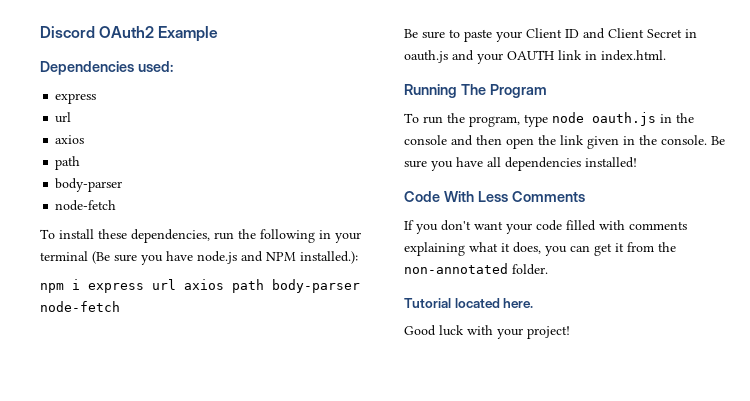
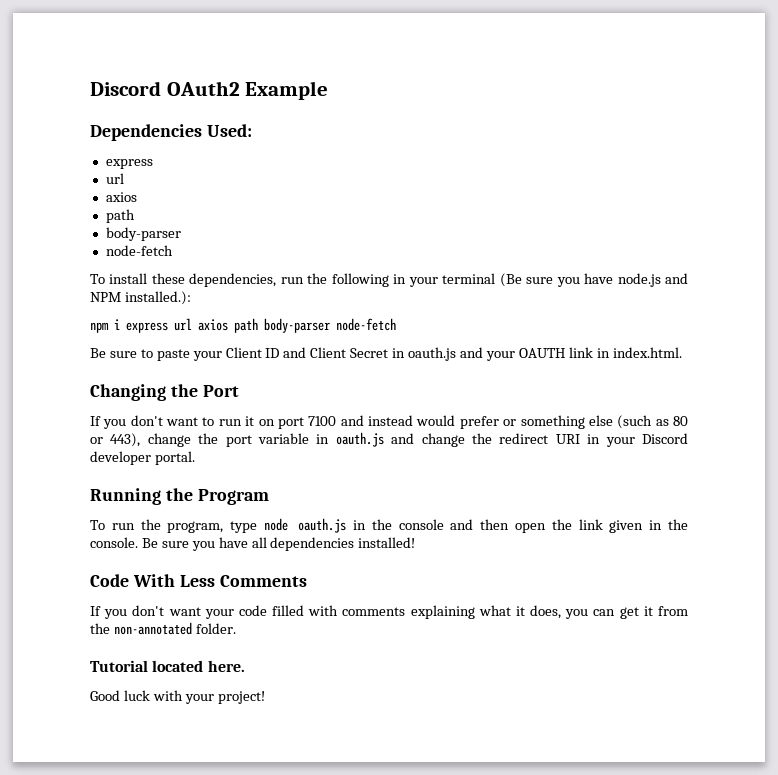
- Dependencies used:
+ Dependencies Used:
+ Changing the Port
+ If you don't want to run it on port 7100 and instead would prefer or something else (such as 80 or 443), change the port variable in oauth.js and change the redirect URI in your Discord developer portal.
- Running The Program
+ Running the Program

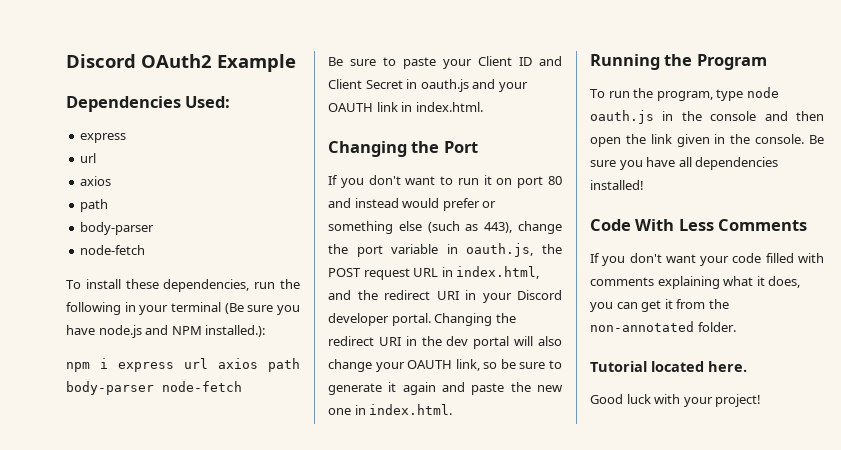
- If you don't want to run it on port 7100 and instead would prefer or something else (such as 80 or 443), change the port variable in oauth.js and change the redirect URI in your Discord developer portal.
+ If you don't want to run it on port 80 and instead would prefer or something else (such as 443), change the port variable in oauth.js, the POST request URL in index.html, and the redirect URI in your Discord developer portal. Changing the redirect URI in the dev portal will also change your OAUTH link, so be sure to generate it again and paste the new one in index.html.

